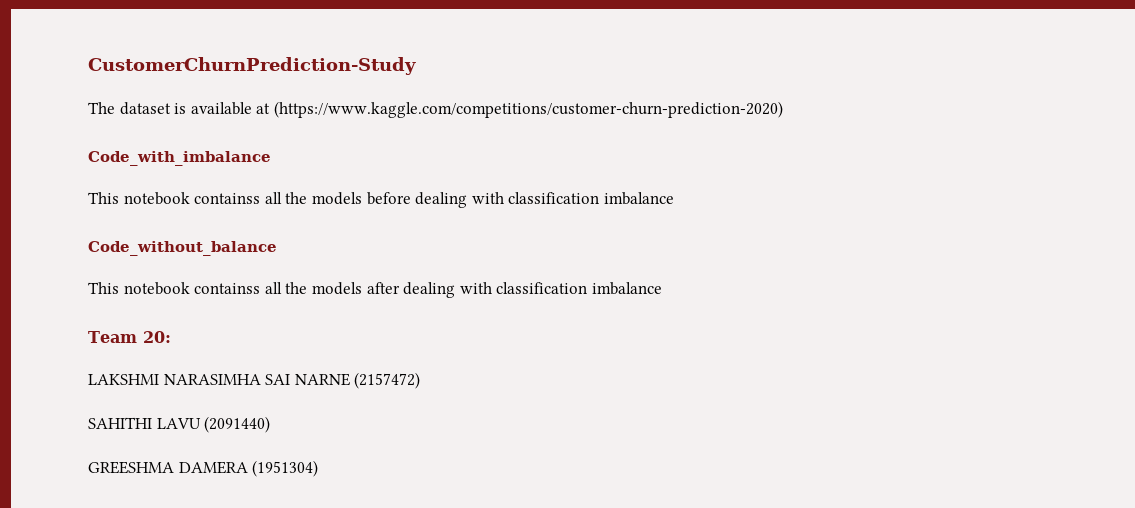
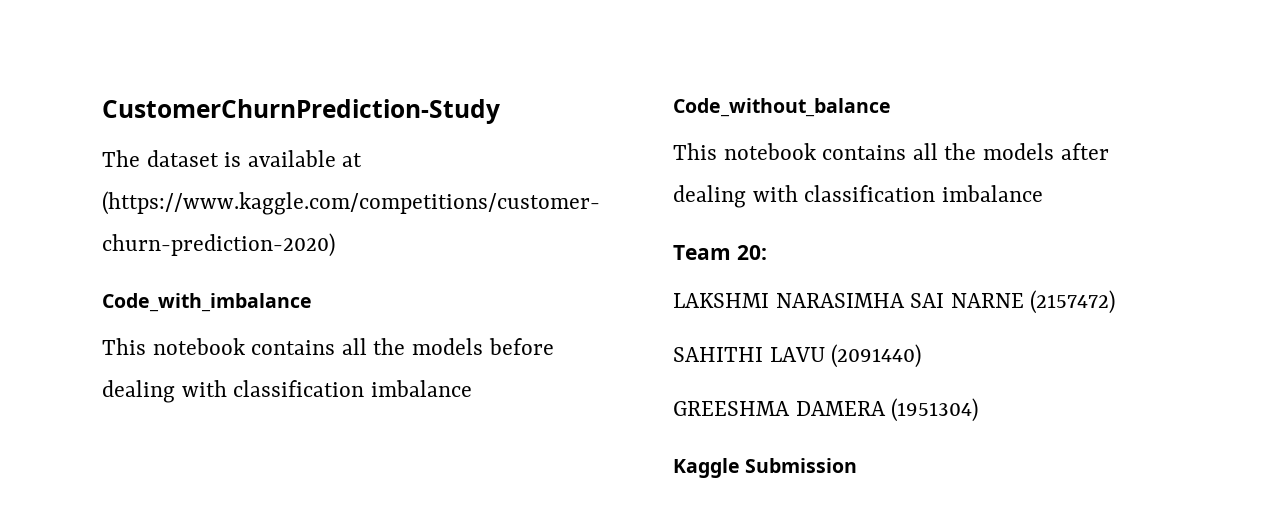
- This notebook containss all the models before dealing with classification imbalance
+ This notebook contains all the models before dealing with classification imbalance
- This notebook containss all the models after dealing with classification imbalance
+ This notebook contains all the models after dealing with classification imbalance
+ Kaggle Submission

